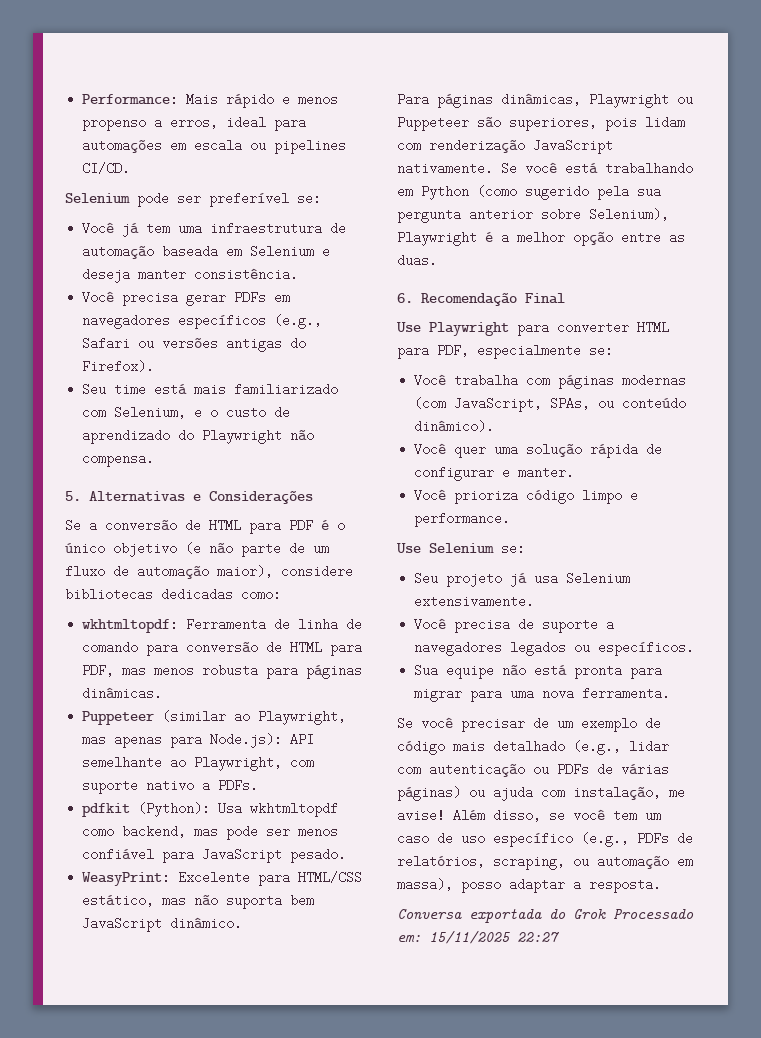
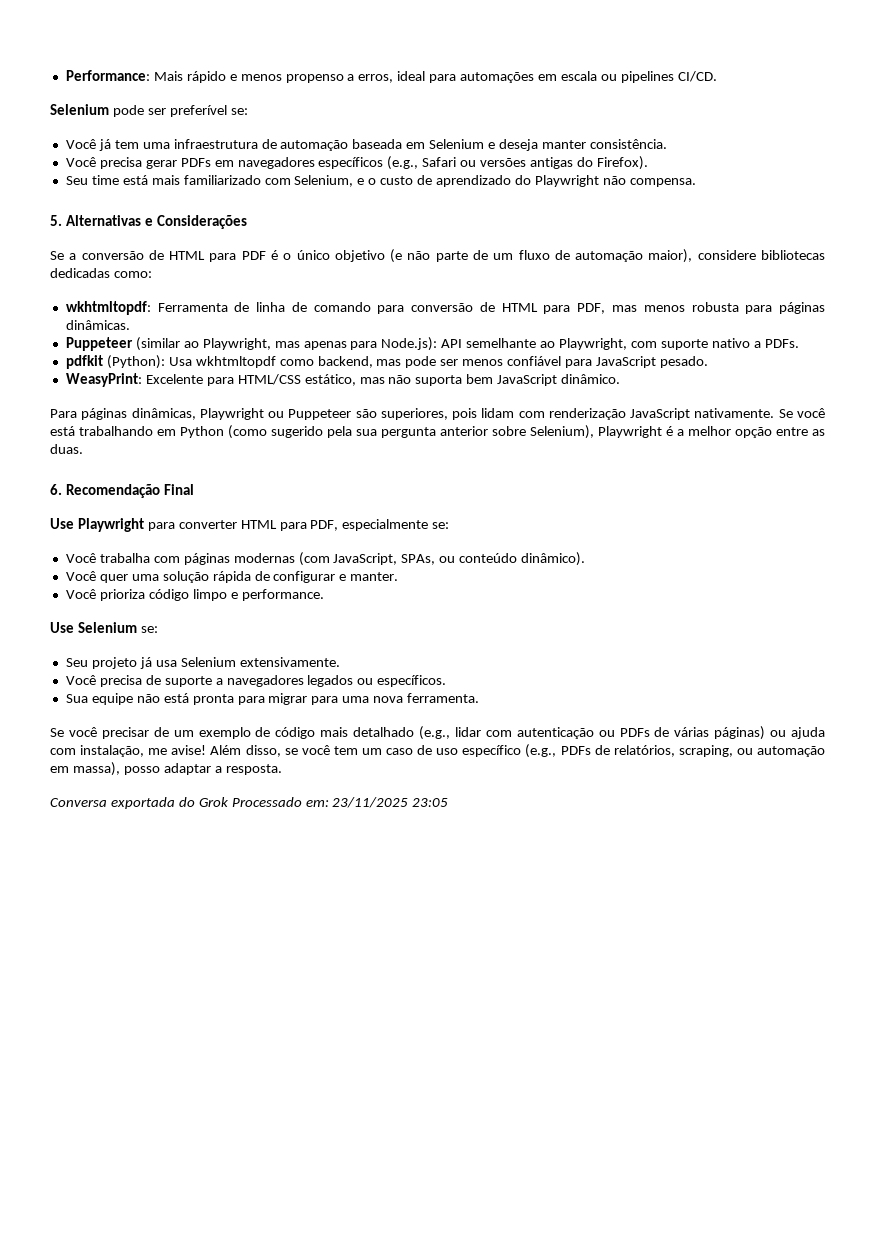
- Conversa exportada do Grok Processado em: 15/11/2025 22:27
+ Conversa exportada do Grok Processado em: 23/11/2025 23:05

